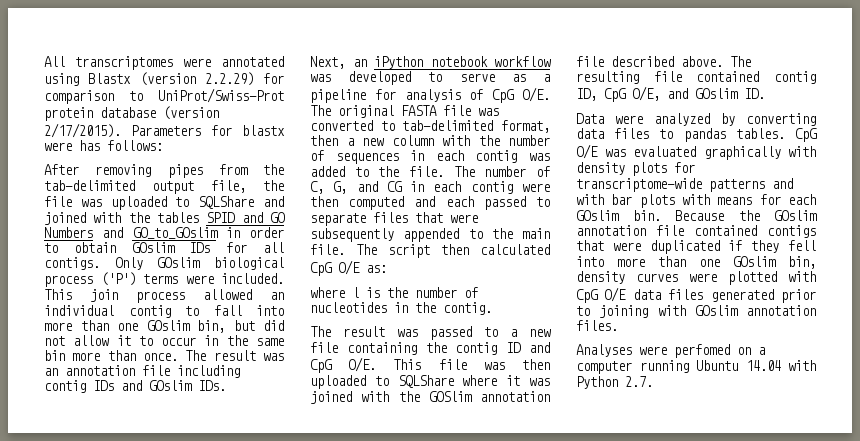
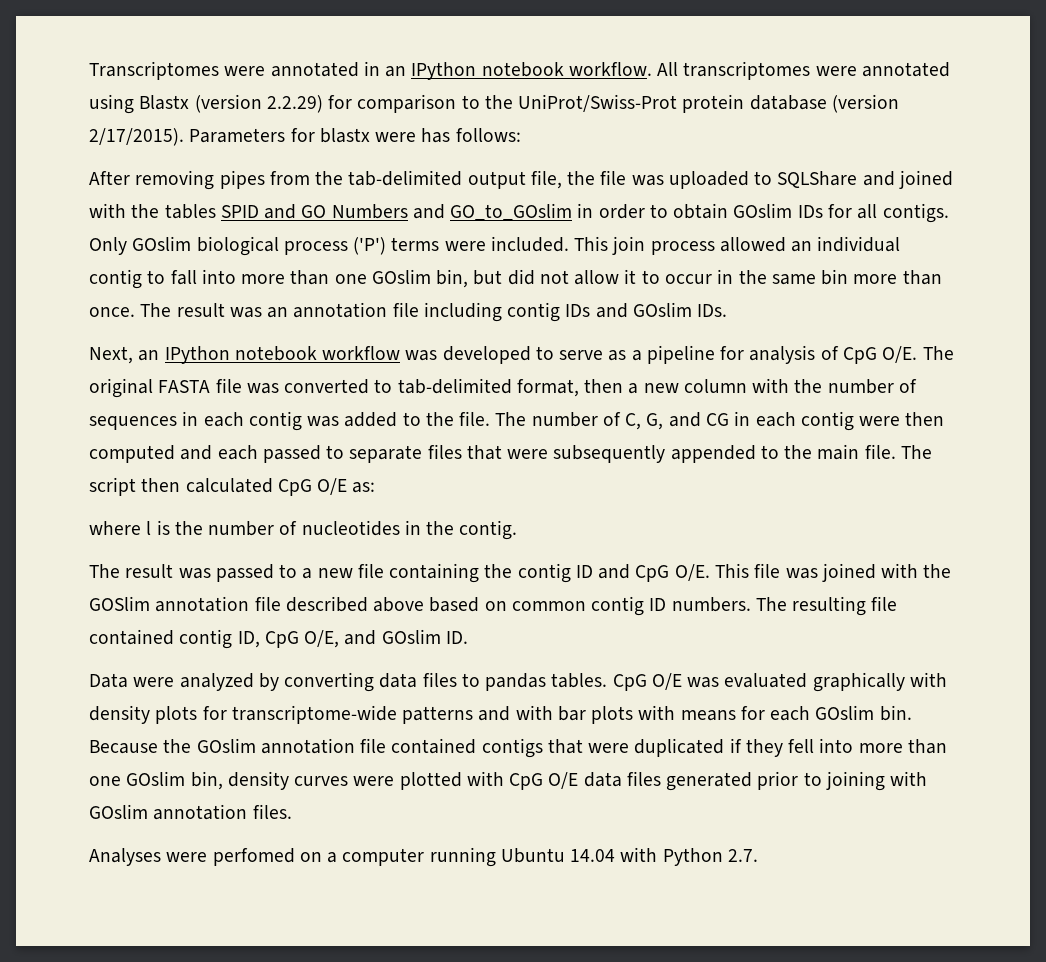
+ Transcriptomes were annotated in an IPython notebook workflow.
- All transcriptomes were annotated using Blastx (version 2.2.29) for comparison to UniProt/Swiss-Prot protein database (version 2/17/2015).
+ All transcriptomes were annotated using Blastx (version 2.2.29) for comparison to the UniProt/Swiss-Prot protein database (version 2/17/2015).
- Next, an iPython notebook workflow was developed to serve as a pipeline for analysis of CpG O/E. The original FASTA file was converted to tab-delimited format, then a new column with the number of sequences in each contig was added to the file.
+ Next, an IPython notebook workflow was developed to serve as a pipeline for analysis of CpG O/E. The original FASTA file was converted to tab-delimited format, then a new column with the number of sequences in each contig was added to the file.
- The result was passed to a new file containing the contig ID and CpG O/E. This file was then uploaded to SQLShare where it was joined with the GOSlim annotation file described above.
+ The result was passed to a new file containing the contig ID and CpG O/E. This file was joined with the GOSlim annotation file described above based on common contig ID numbers.

